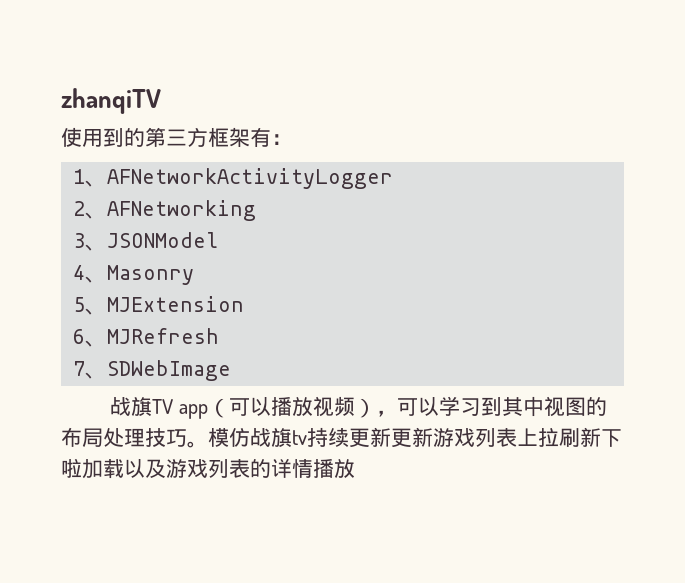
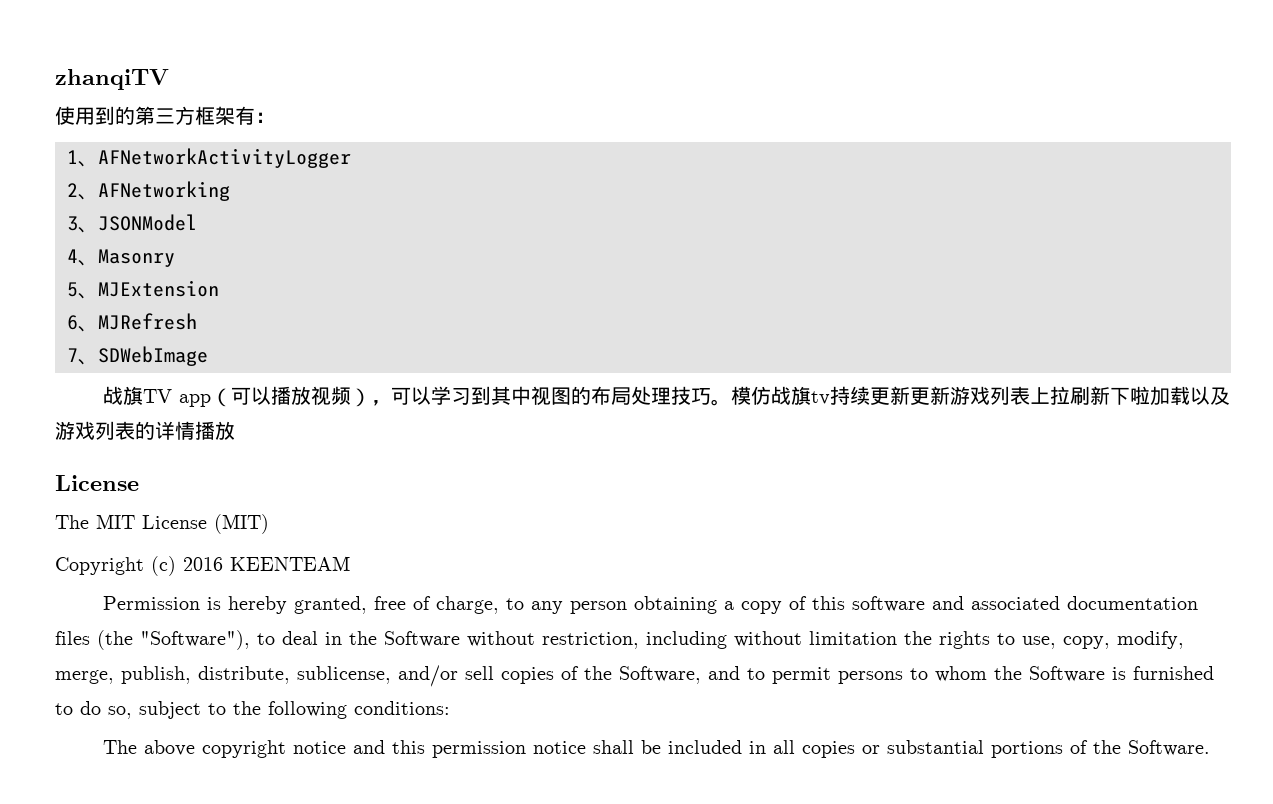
  模仿战旗tv持续更新更新游戏列表上拉刷新下啦加载以及游戏列表的详情播放
+ License
+ The MIT License (MIT)
+ Copyright (c) 2016 KEENTEAM
+ Permission is hereby granted, free of charge, to any person obtaining a copy of this software and associated documentation files (the "Software"), to deal in the Software without restriction, including without limitation the rights to use, copy, modify, merge, publish, distribute, sublicense, and/or sell copies of the Software, and to permit persons to whom the Software is furnished to do so, subject to the following conditions:
+ The above copyright notice and this permission notice shall be included in all copies or substantial portions of the Software.

